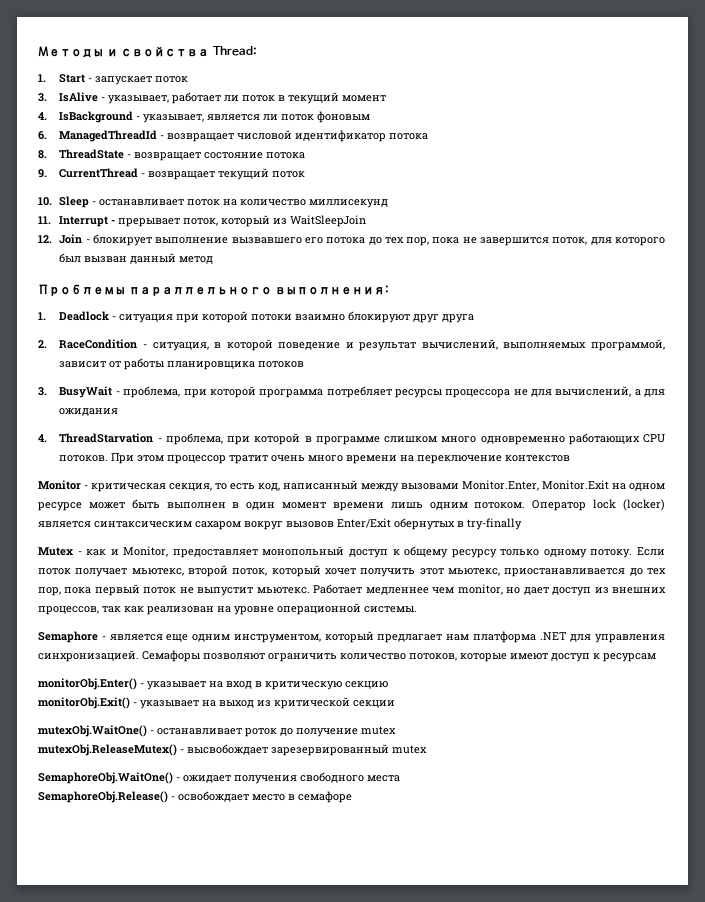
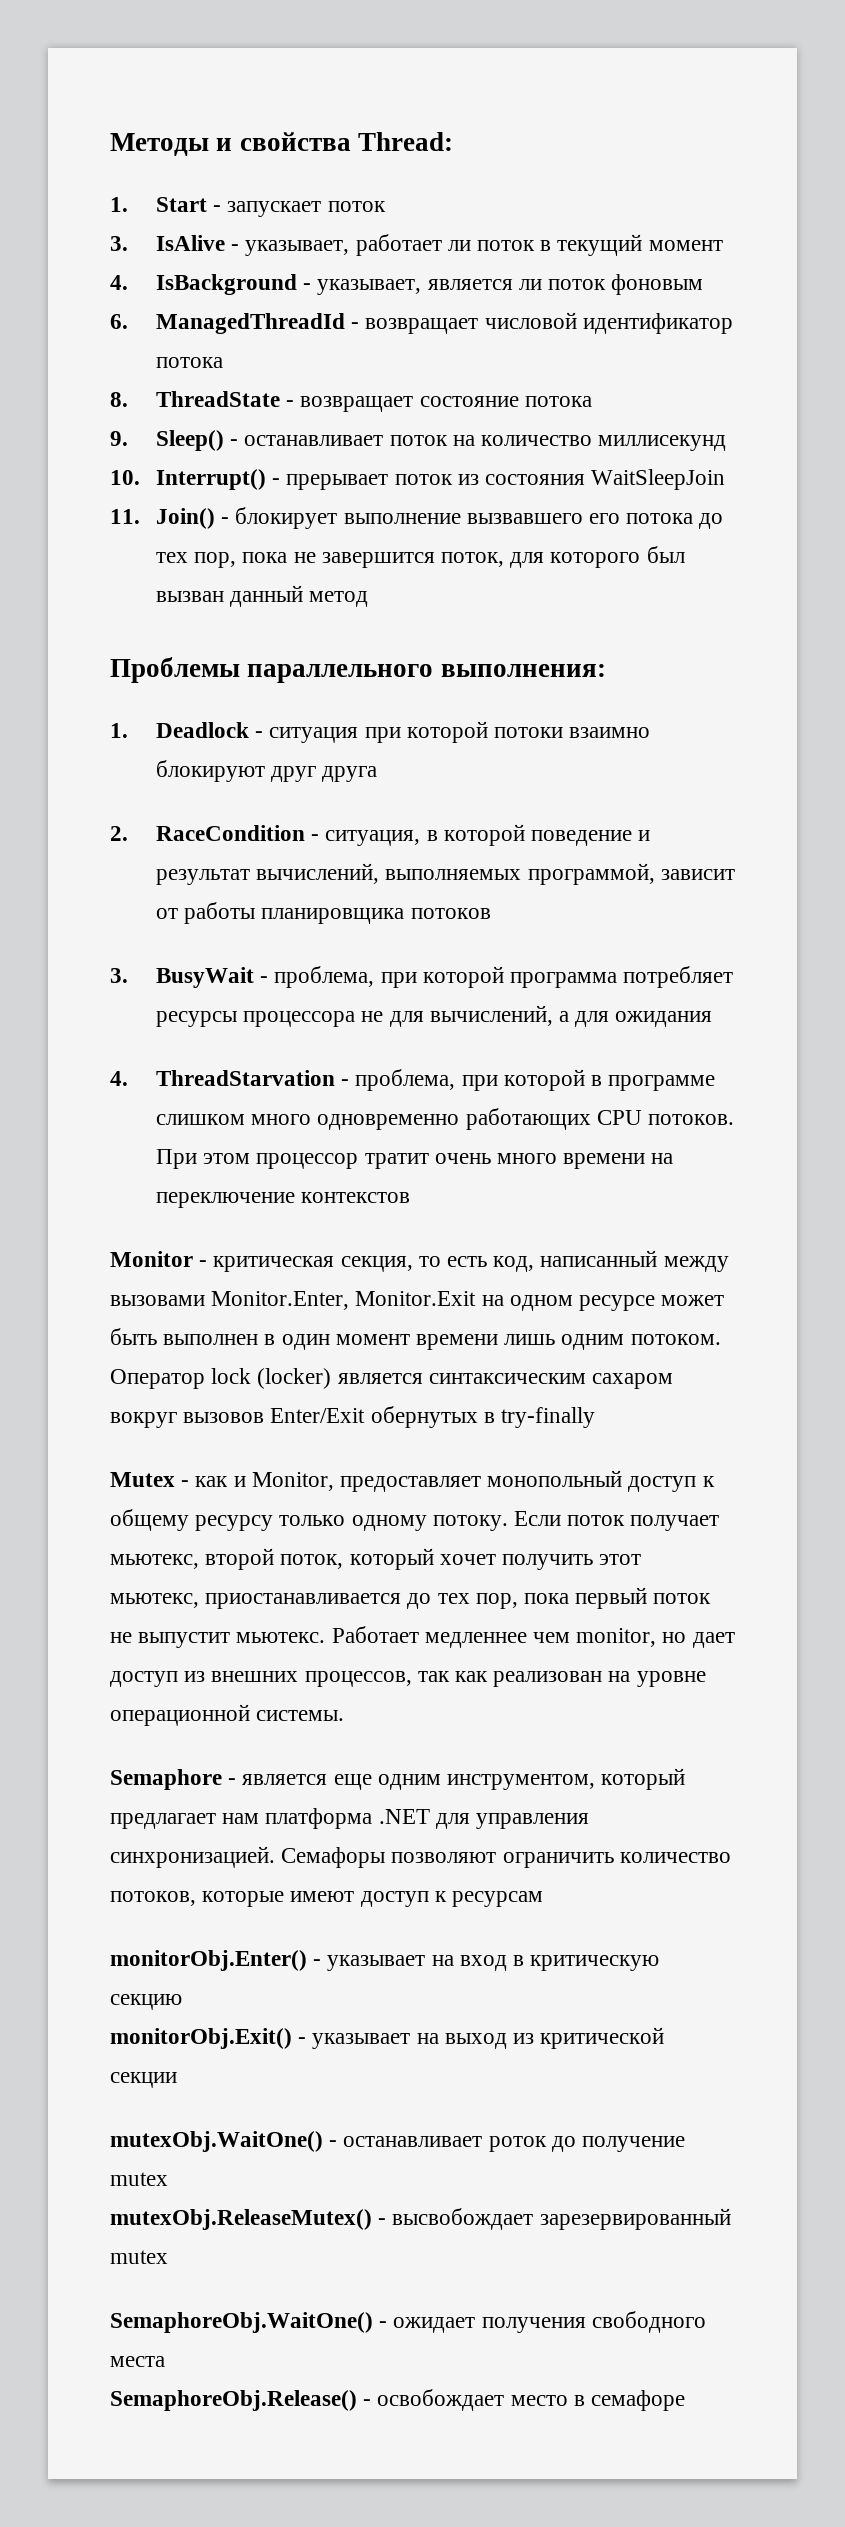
- 9. CurrentThread - возвращает текущий поток
- 10. Sleep - останавливает поток на количество миллисекунд
+ 9. Sleep() - останавливает поток на количество миллисекунд
- 11. Interrupt - прерывает поток, который из WaitSleepJoin
+ 10. Interrupt() - прерывает поток из состояния WaitSleepJoin
- 12. Join - блокирует выполнение вызвавшего его потока до тех пор, пока не завершится поток, для которого был вызван данный метод
+ 11. Join() - блокирует выполнение вызвавшего его потока до тех пор, пока не завершится поток, для которого был вызван данный метод

